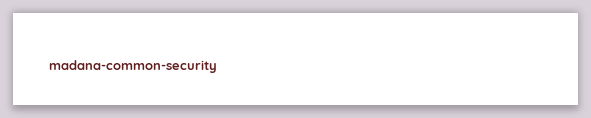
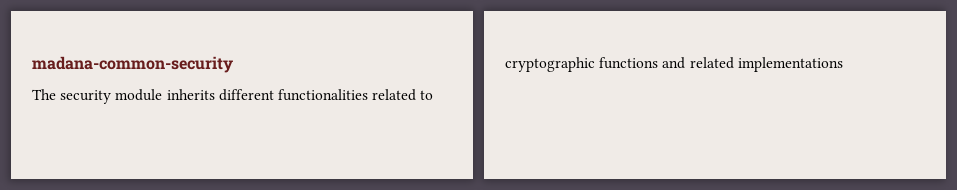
+ The security module inherits different functionalities related to cryptographic functions and related implementations

